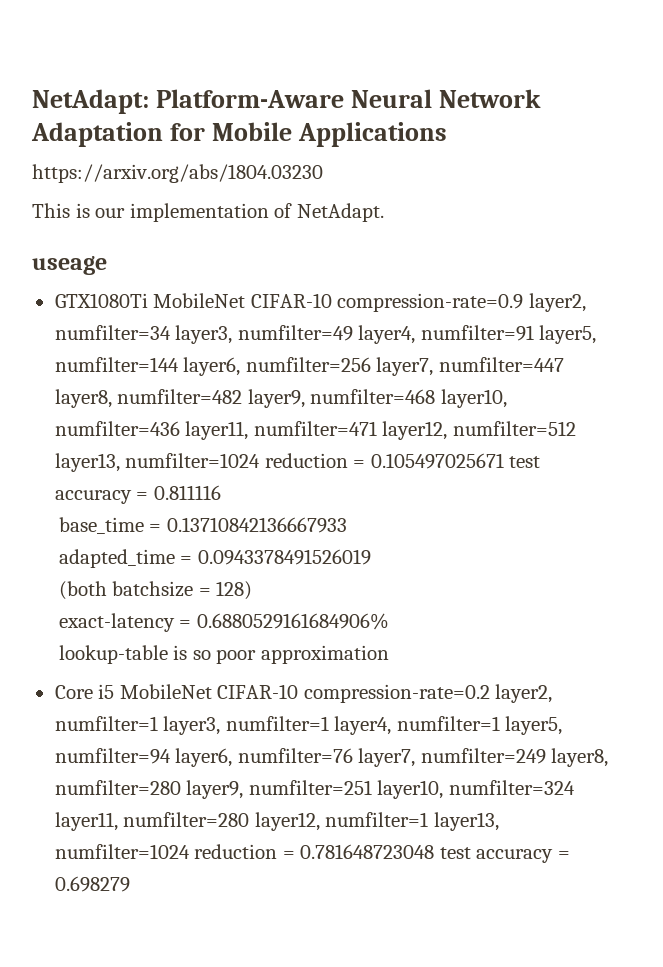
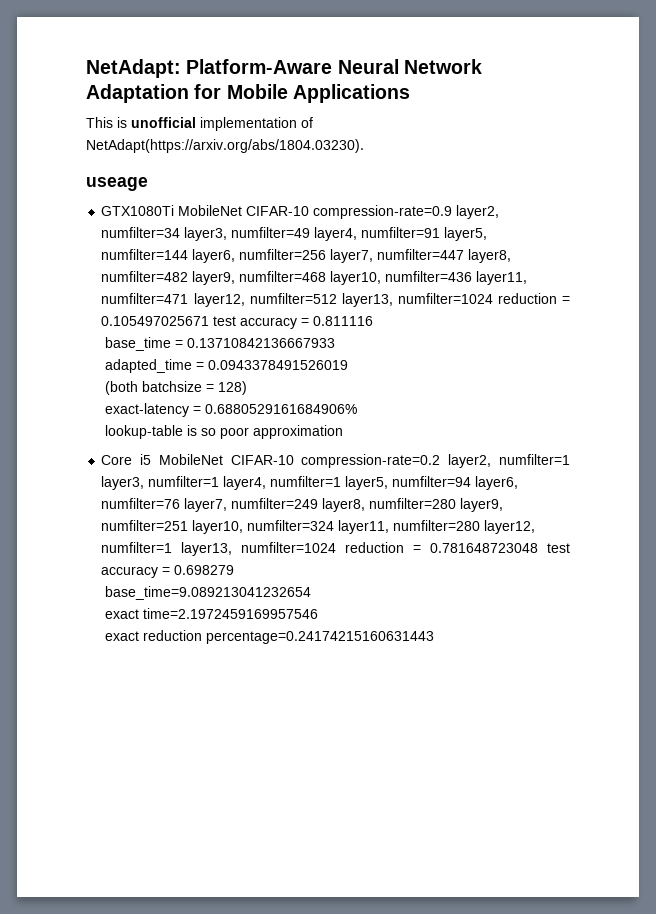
- https://arxiv.org/abs/1804.03230
- This is our implementation of NetAdapt.
+ This is unofficial implementation of NetAdapt(https://arxiv.org/abs/1804.03230).
+ base_time=9.089213041232654
+ exact time=2.1972459169957546
+ exact reduction percentage=0.24174215160631443

